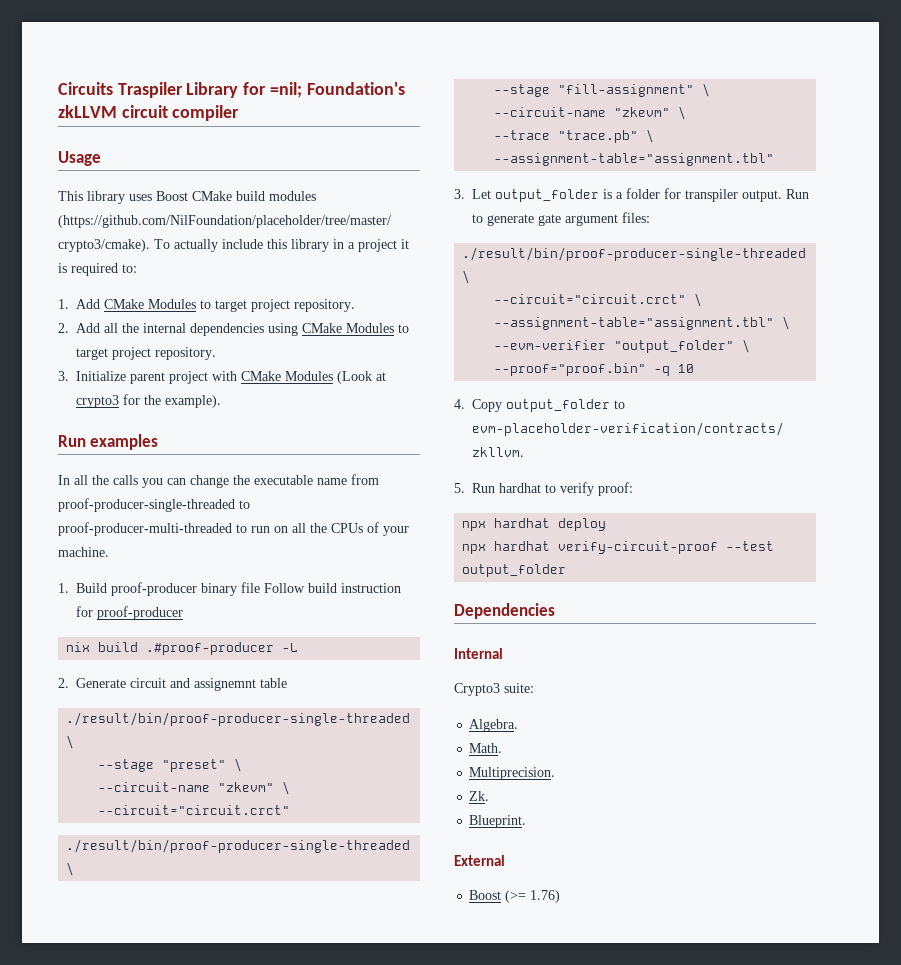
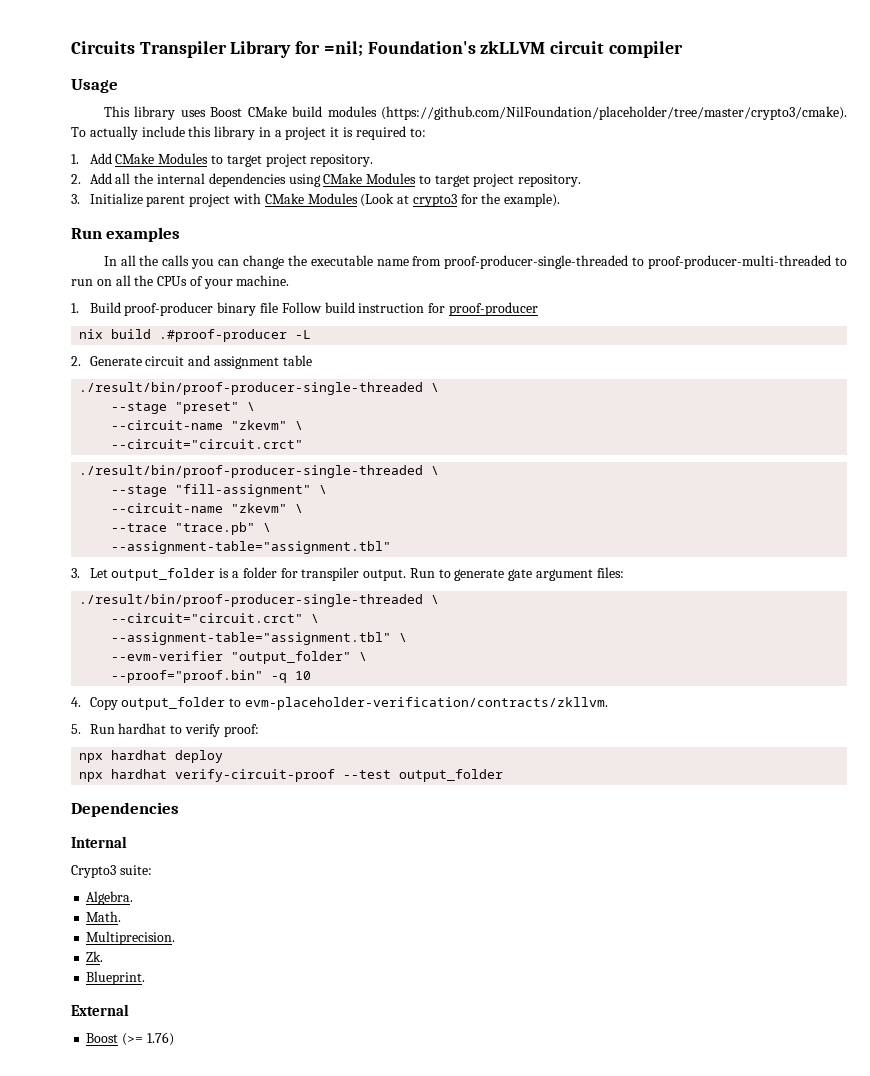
- Circuits Traspiler Library for =nil; Foundation's zkLLVM circuit compiler
+ Circuits Transpiler Library for =nil; Foundation's zkLLVM circuit compiler
- 2. Generate circuit and assignemnt table
+ 2. Generate circuit and assignment table

